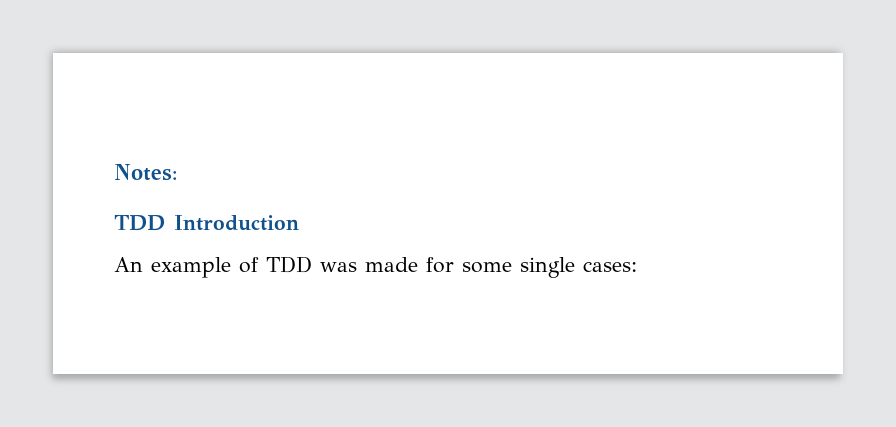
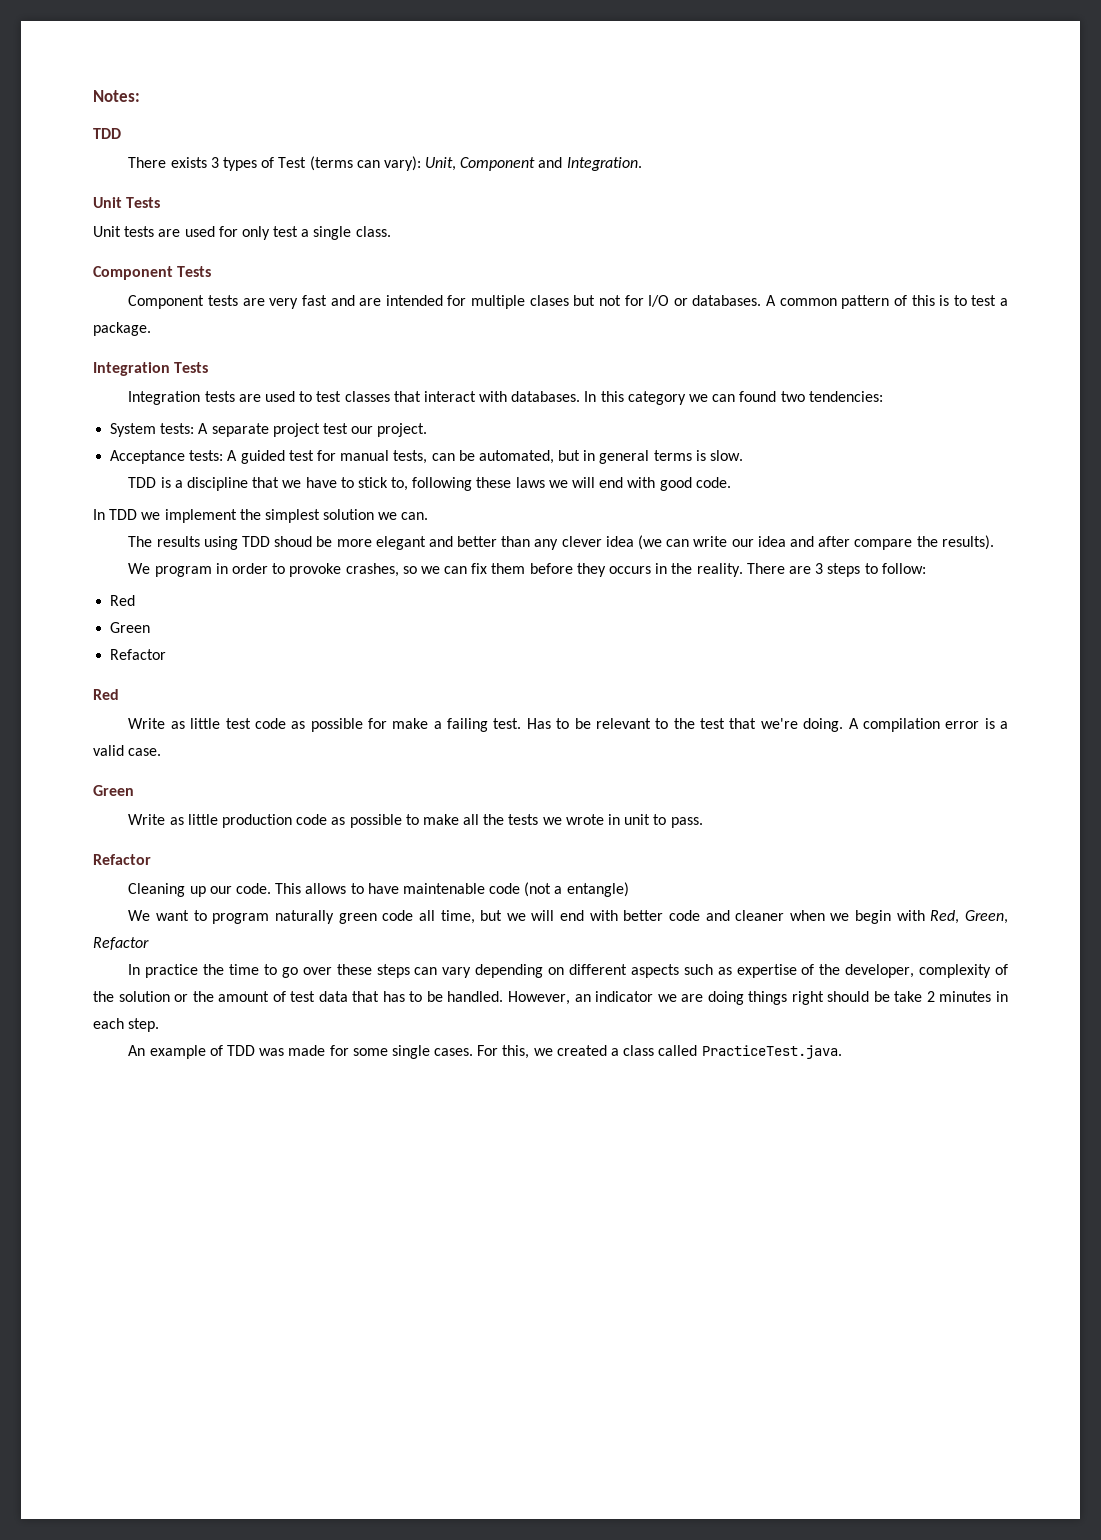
  Notes:
- TDD Introduction
+ TDD
+ There exists 3 types of Test (terms can vary): Unit, Component and Integration.
+ Unit Tests
+ Unit tests are used for only test a single class.
+ Component Tests
+ Component tests are very fast and are intended for multiple clases but not for I/O or databases. A common pattern of this is to test a package.
+ Integration Tests
+ Integration tests are used to test classes that interact with databases. In this category we can found two tendencies:
+ System tests: A separate project test our project.
+ Acceptance tests: A guided test for manual tests, can be automated, but in general terms is slow.
+ TDD is a discipline that we have to stick to, following these laws we will end with good code.
+ In TDD we implement the simplest solution we can.
+ The results using TDD shoud be more elegant and better than any clever idea (we can write our idea and after compare the results).
+ We program in order to provoke crashes, so we can fix them before they occurs in the reality. There are 3 steps to follow:
+ Red
+ Green
+ Refactor
+ Red
+ Write as little test code as possible for make a failing test. Has to be relevant to the test that we're doing. A compilation error is a valid case.
+ Green
+ Write as little production code as possible to make all the tests we wrote in unit to pass.
+ Refactor
+ Cleaning up our code. This allows to have maintenable code (not a entangle)
+ We want to program naturally green code all time, but we will end with better code and cleaner when we begin with Red, Green, Refactor
+ In practice the time to go over these steps can vary depending on different aspects such as expertise of the developer, complexity of the solution or the amount of test data that has to be handled. However, an indicator we are doing things right should be take 2 minutes in each step.
- An example of TDD was made for some single cases:
+ An example of TDD was made for some single cases. For this, we created a class called PracticeTest.java.

